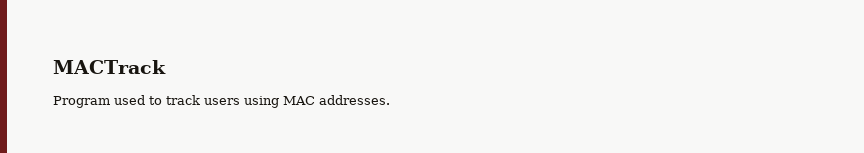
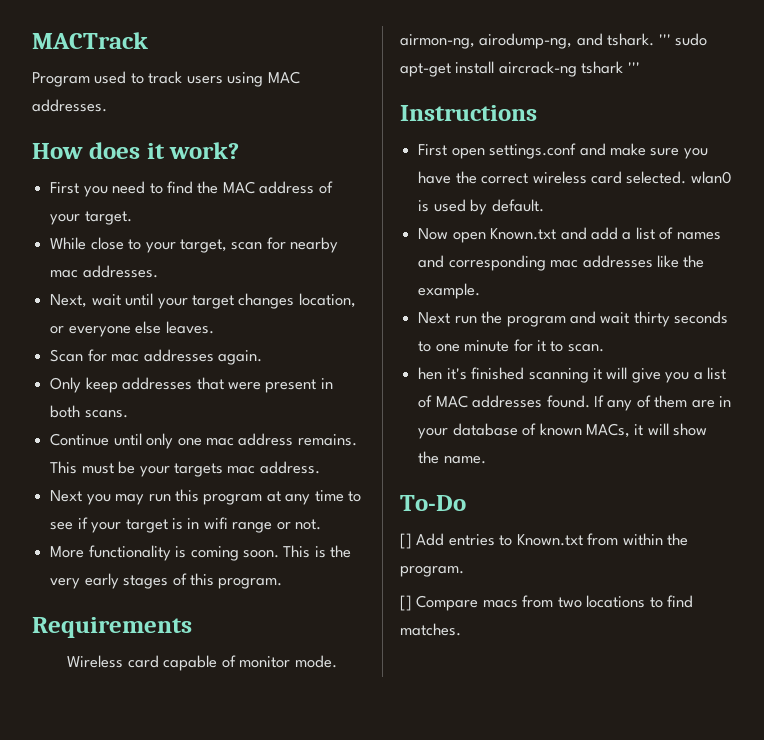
+ How does it work?
+ First you need to find the MAC address of your target.
+ While close to your target, scan for nearby mac addresses.
+ Next, wait until your target changes location, or everyone else leaves.
+ Scan for mac addresses again.
+ Only keep addresses that were present in both scans.
+ Continue until only one mac address remains. This must be your targets mac address.
+ Next you may run this program at any time to see if your target is in wifi range or not.
+ More functionality is coming soon. This is the very early stages of this program.
+ Requirements
+ Wireless card capable of monitor mode. airmon-ng, airodump-ng, and tshark. ''' sudo apt-get install aircrack-ng tshark '''
+ Instructions
+ First open settings.conf and make sure you have the correct wireless card selected. wlan0 is used by default.
+ Now open Known.txt and add a list of names and corresponding mac addresses like the example.
+ Next run the program and wait thirty seconds to one minute for it to scan.
+ hen it's finished scanning it will give you a list of MAC addresses found. If any of them are in your database of known MACs, it will show the name.
+ To-Do
+ [] Add entries to Known.txt from within the program.
+ [] Compare macs from two locations to find matches.

